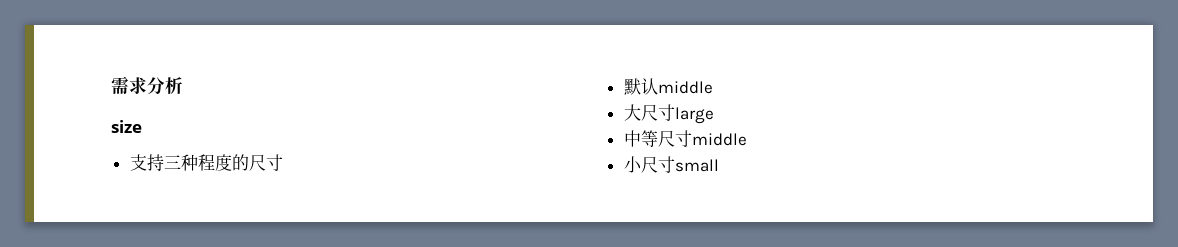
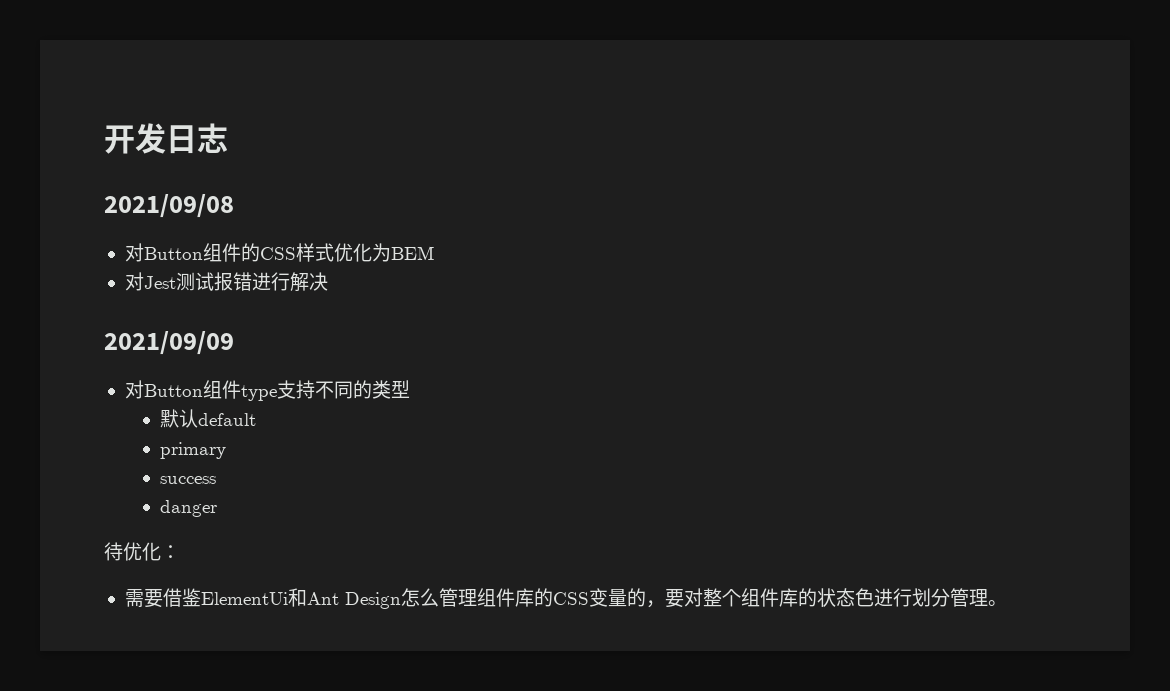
- 需求分析
- size
- 支持三种程度的尺寸
- 默认middle
- 大尺寸large
- 中等尺寸middle
- 小尺寸small
+ 开发日志
+ 2021/09/08
+ 对Button组件的CSS样式优化为BEM
+ 对Jest测试报错进行解决
+ 2021/09/09
+ 对Button组件type支持不同的类型
+ 默认default
+ primary
+ success
+ danger
+ 待优化：
+ 需要借鉴ElementUi和Ant Design怎么管理组件库的CSS变量的，要对整个组件库的状态色进行划分管理。

